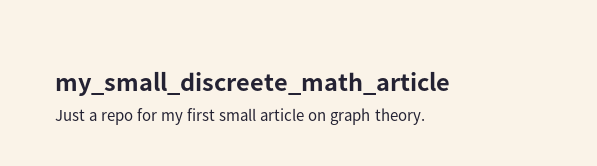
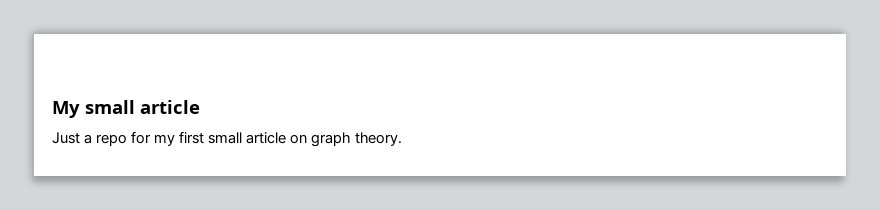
- my_small_discreete_math_article
+ My small article

